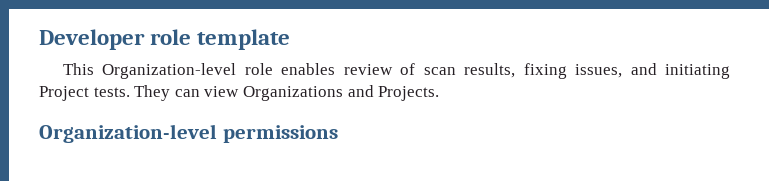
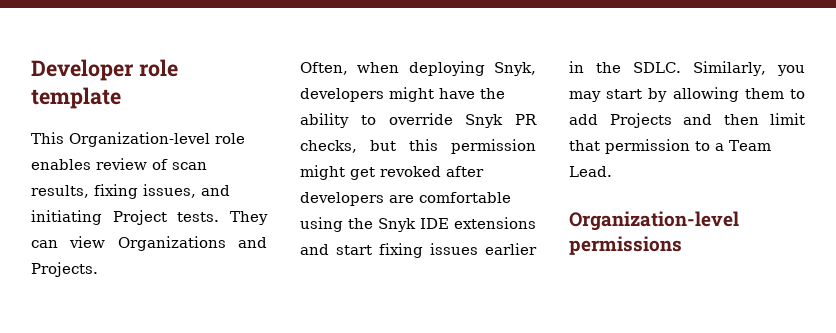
+ Often, when deploying Snyk, developers might have the ability to override Snyk PR checks, but this permission might get revoked after developers are comfortable using the Snyk IDE extensions and start fixing issues earlier in the SDLC. Similarly, you may start by allowing them to add Projects and then limit that permission to a Team Lead.

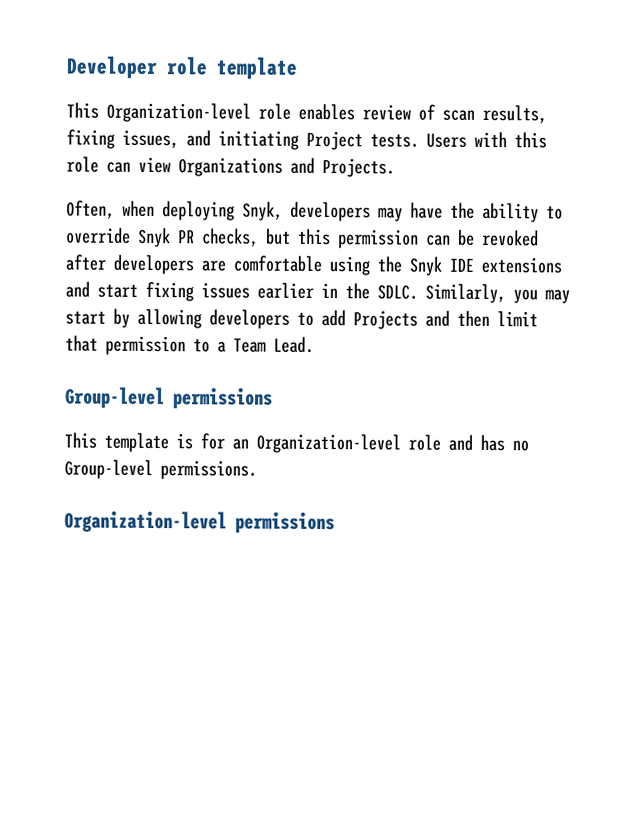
- They can view Organizations and Projects.
+ Users with this role can view Organizations and Projects.
- Often, when deploying Snyk, developers might have the ability to override Snyk PR checks, but this permission might get revoked after developers are comfortable using the Snyk IDE extensions and start fixing issues earlier in the SDLC.
+ Often, when deploying Snyk, developers may have the ability to override Snyk PR checks, but this permission can be revoked after developers are comfortable using the Snyk IDE extensions and start fixing issues earlier in the SDLC.
- Similarly, you may start by allowing them to add Projects and then limit that permission to a Team Lead.
+ Similarly, you may start by allowing developers to add Projects and then limit that permission to a Team Lead.
+ Group-level permissions
+ This template is for an Organization-level role and has no Group-level permissions.

